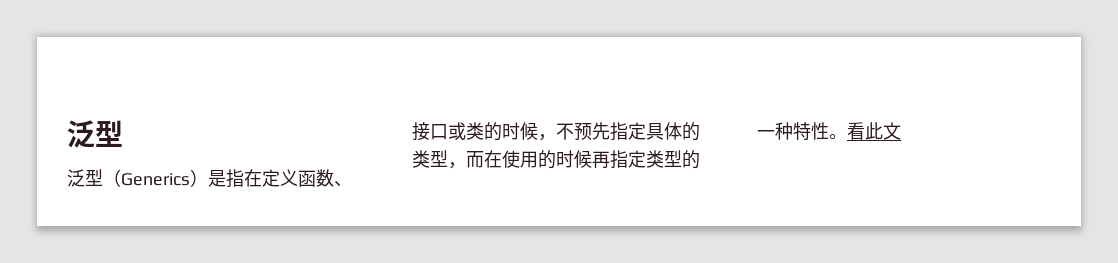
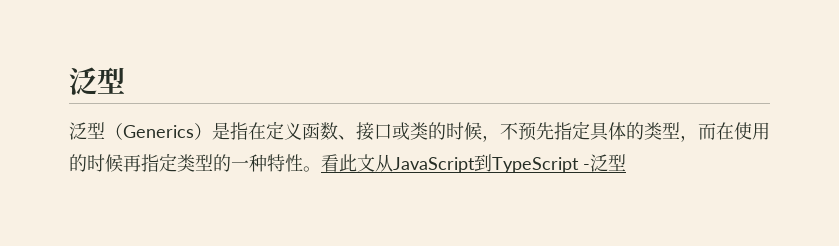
- 看此文
+ 看此文从JavaScript到TypeScript -泛型

